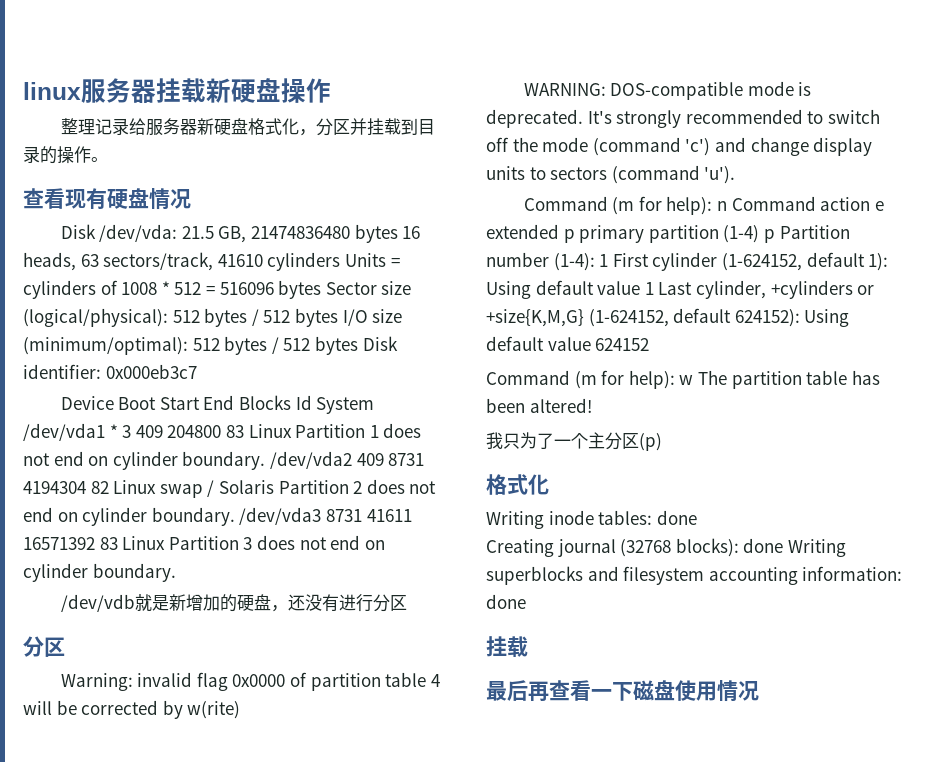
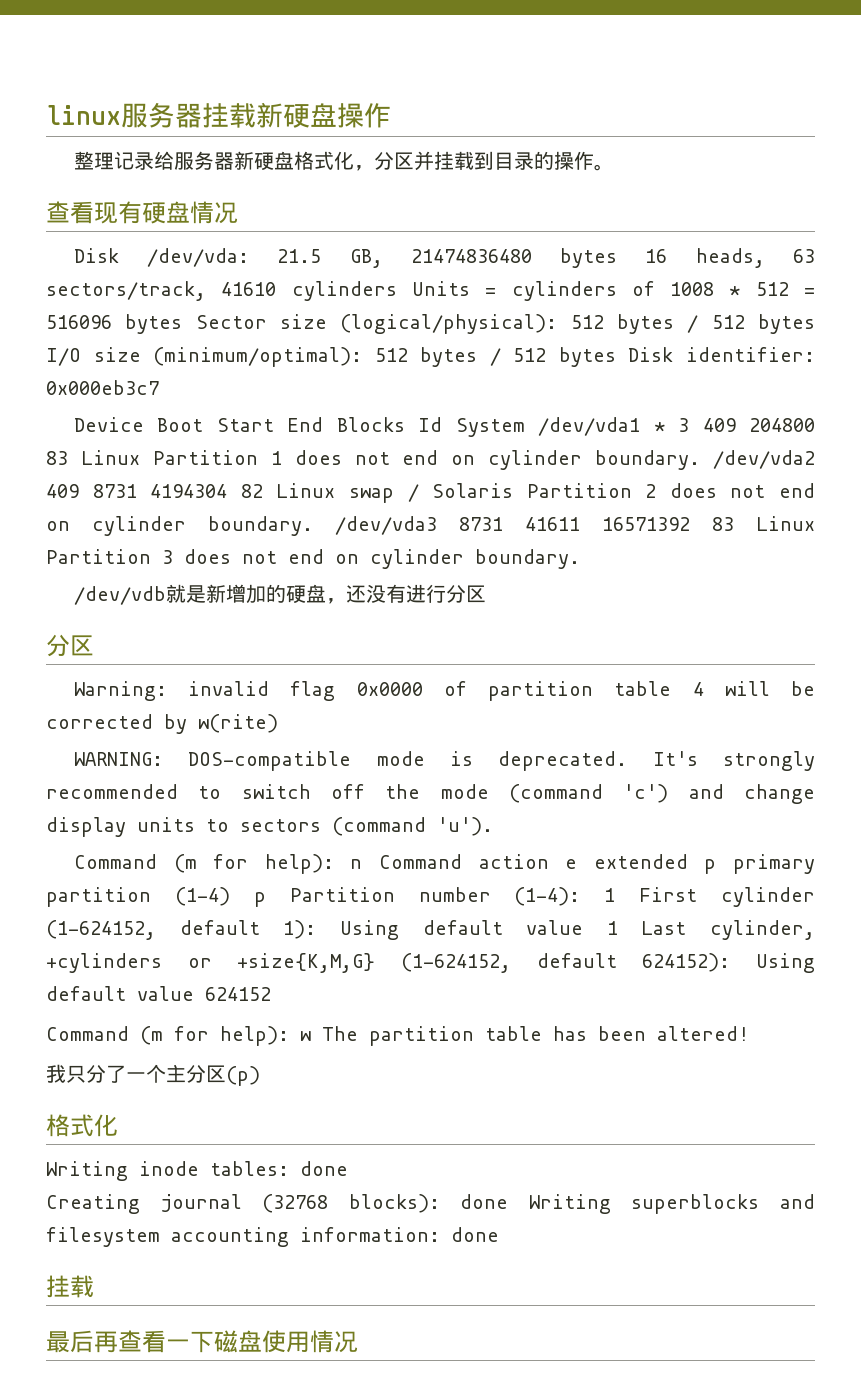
- 我只为了一个主分区(p)
+ 我只分了一个主分区(p)

